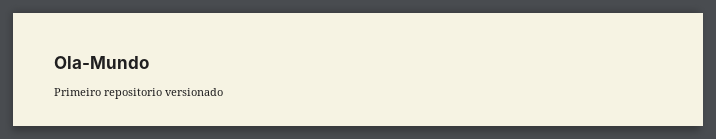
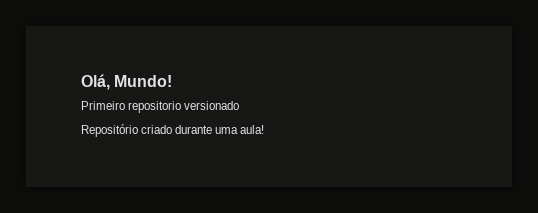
- Ola-Mundo
+ Olá, Mundo!
+ Repositório criado durante uma aula!

